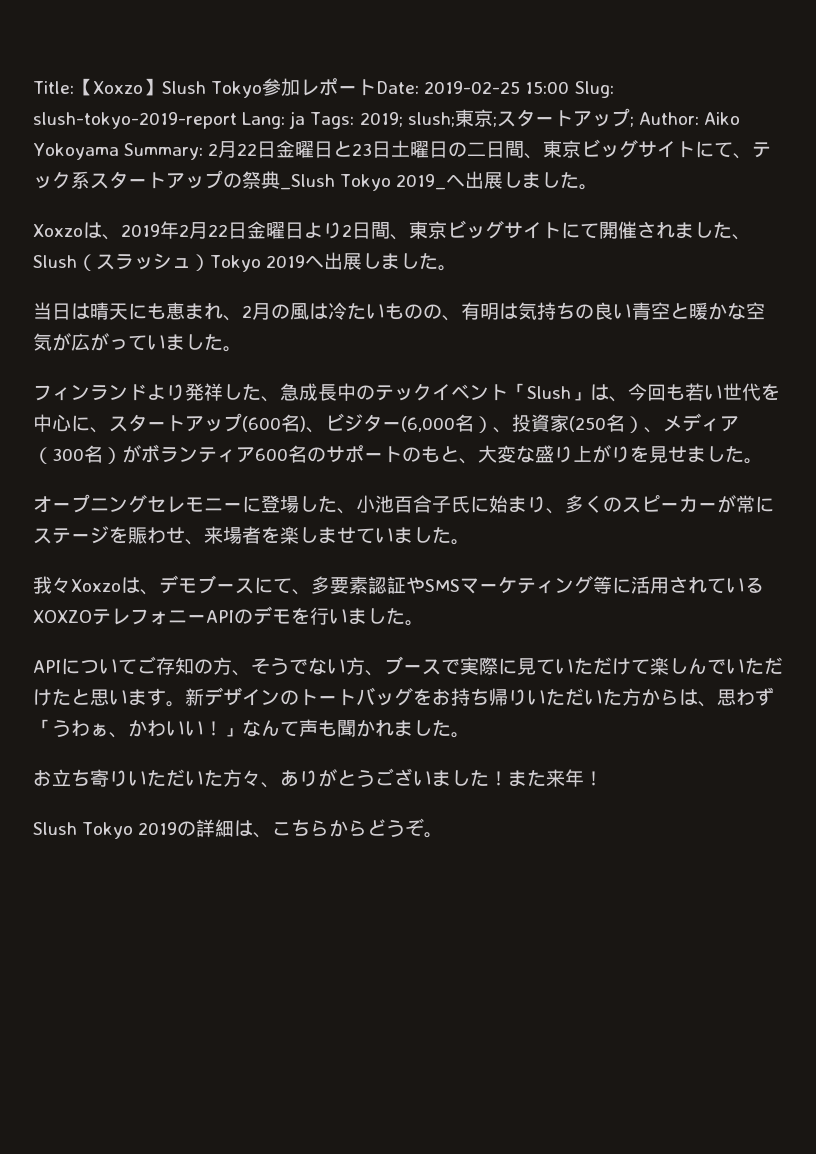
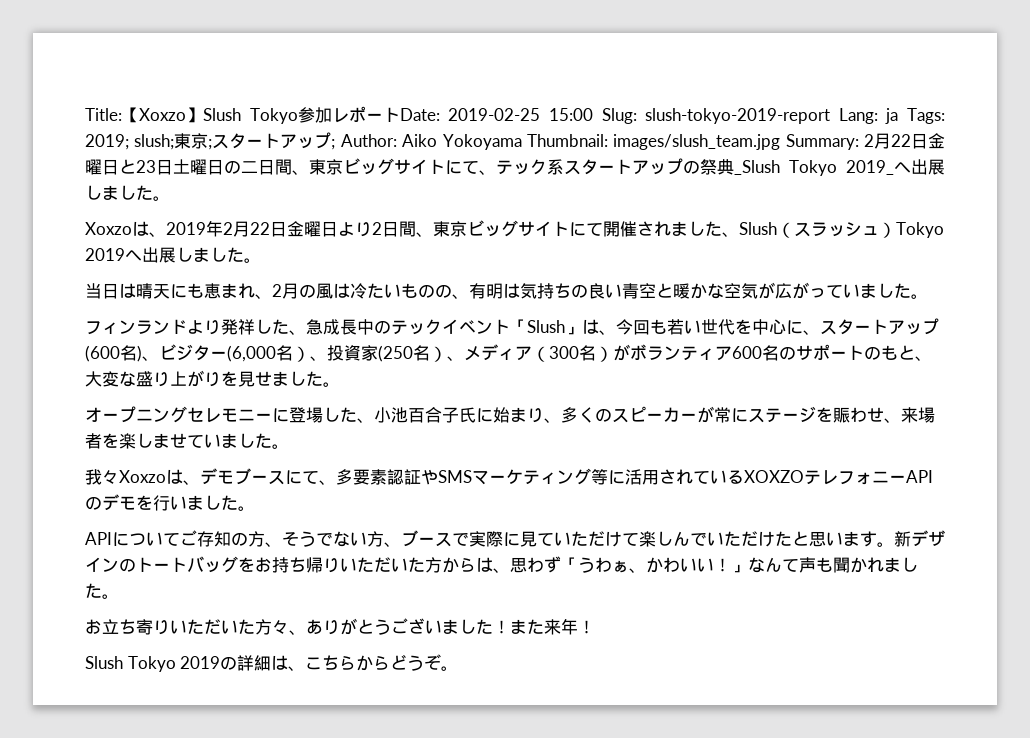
- Title:【Xoxzo】Slush Tokyo参加レポートDate: 2019-02-25 15:00 Slug: slush-tokyo-2019-report Lang: ja Tags: 2019; slush;東京;スタートアップ; Author: Aiko Yokoyama Summary: 2月22日金曜日と23日土曜日の二日間、東京ビッグサイトにて、テック系スタートアップの祭典_Slush Tokyo 2019_へ出展しました。
+ Title:【Xoxzo】Slush Tokyo参加レポートDate: 2019-02-25 15:00 Slug: slush-tokyo-2019-report Lang: ja Tags: 2019; slush;東京;スタートアップ; Author: Aiko Yokoyama Thumbnail: images/slush_team.jpg Summary: 2月22日金曜日と23日土曜日の二日間、東京ビッグサイトにて、テック系スタートアップの祭典_Slush Tokyo 2019_へ出展しました。

